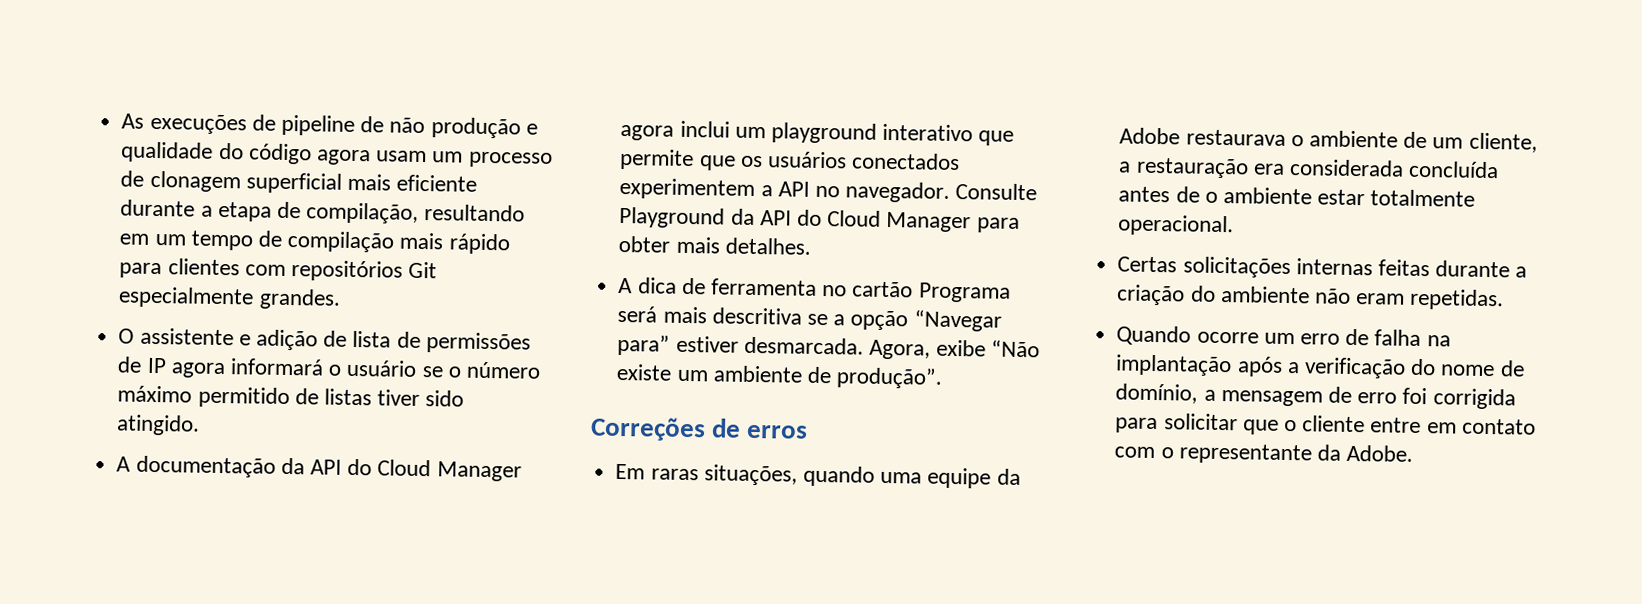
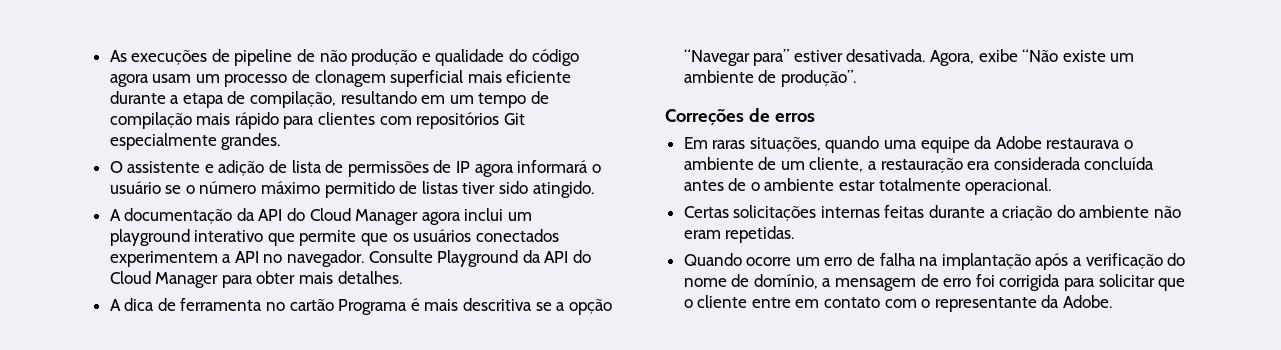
- A dica de ferramenta no cartão Programa será mais descritiva se a opção “Navegar para” estiver desmarcada.
+ A dica de ferramenta no cartão Programa é mais descritiva se a opção “Navegar para” estiver desativada.

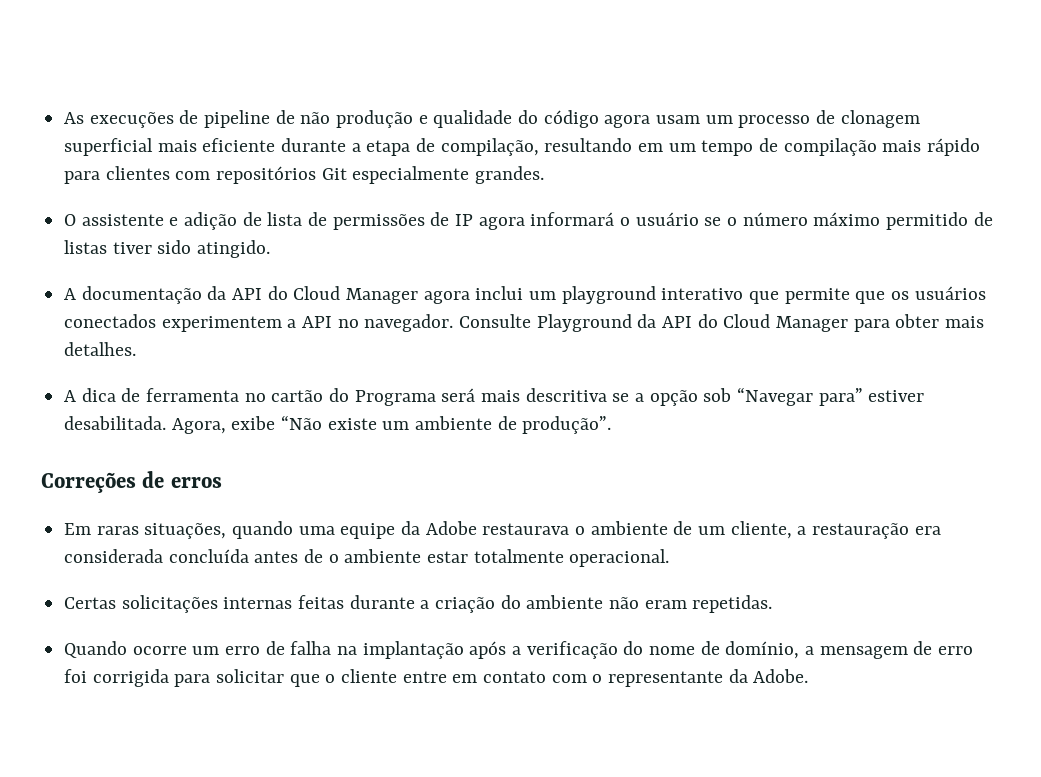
- A dica de ferramenta no cartão Programa é mais descritiva se a opção “Navegar para” estiver desativada.
+ A dica de ferramenta no cartão do Programa será mais descritiva se a opção sob “Navegar para” estiver desabilitada.

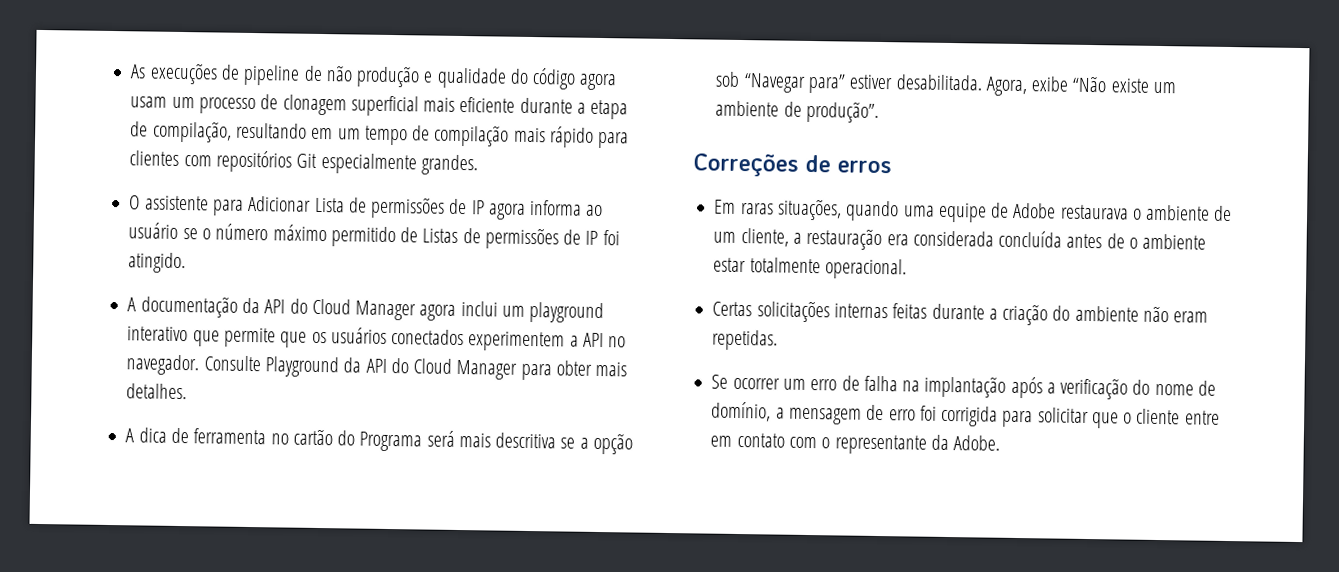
- O assistente e adição de lista de permissões de IP agora informará o usuário se o número máximo permitido de listas tiver sido atingido.
+ O assistente para Adicionar Lista de permissões de IP agora informa ao usuário se o número máximo permitido de Listas de permissões de IP foi atingido.
- Em raras situações, quando uma equipe da Adobe restaurava o ambiente de um cliente, a restauração era considerada concluída antes de o ambiente estar totalmente operacional.
+ Em raras situações, quando uma equipe de Adobe restaurava o ambiente de um cliente, a restauração era considerada concluída antes de o ambiente estar totalmente operacional.
- Quando ocorre um erro de falha na implantação após a verificação do nome de domínio, a mensagem de erro foi corrigida para solicitar que o cliente entre em contato com o representante da Adobe.
+ Se ocorrer um erro de falha na implantação após a verificação do nome de domínio, a mensagem de erro foi corrigida para solicitar que o cliente entre em contato com o representante da Adobe.

